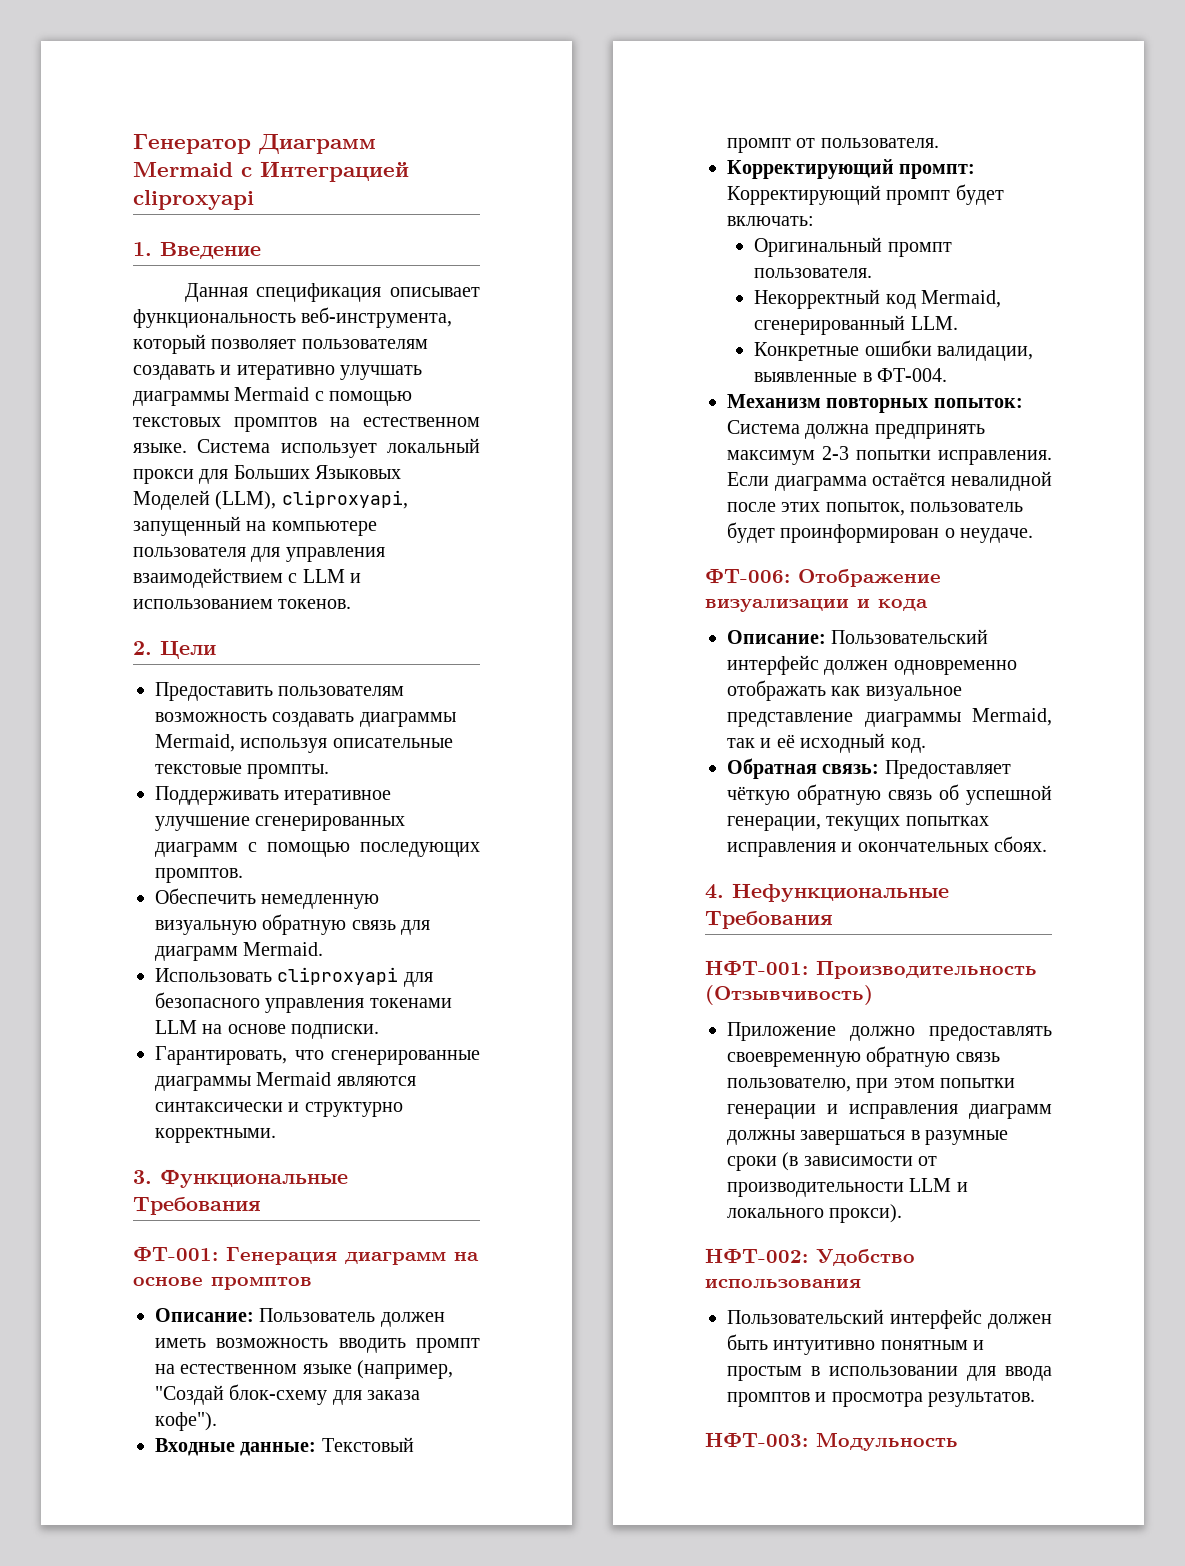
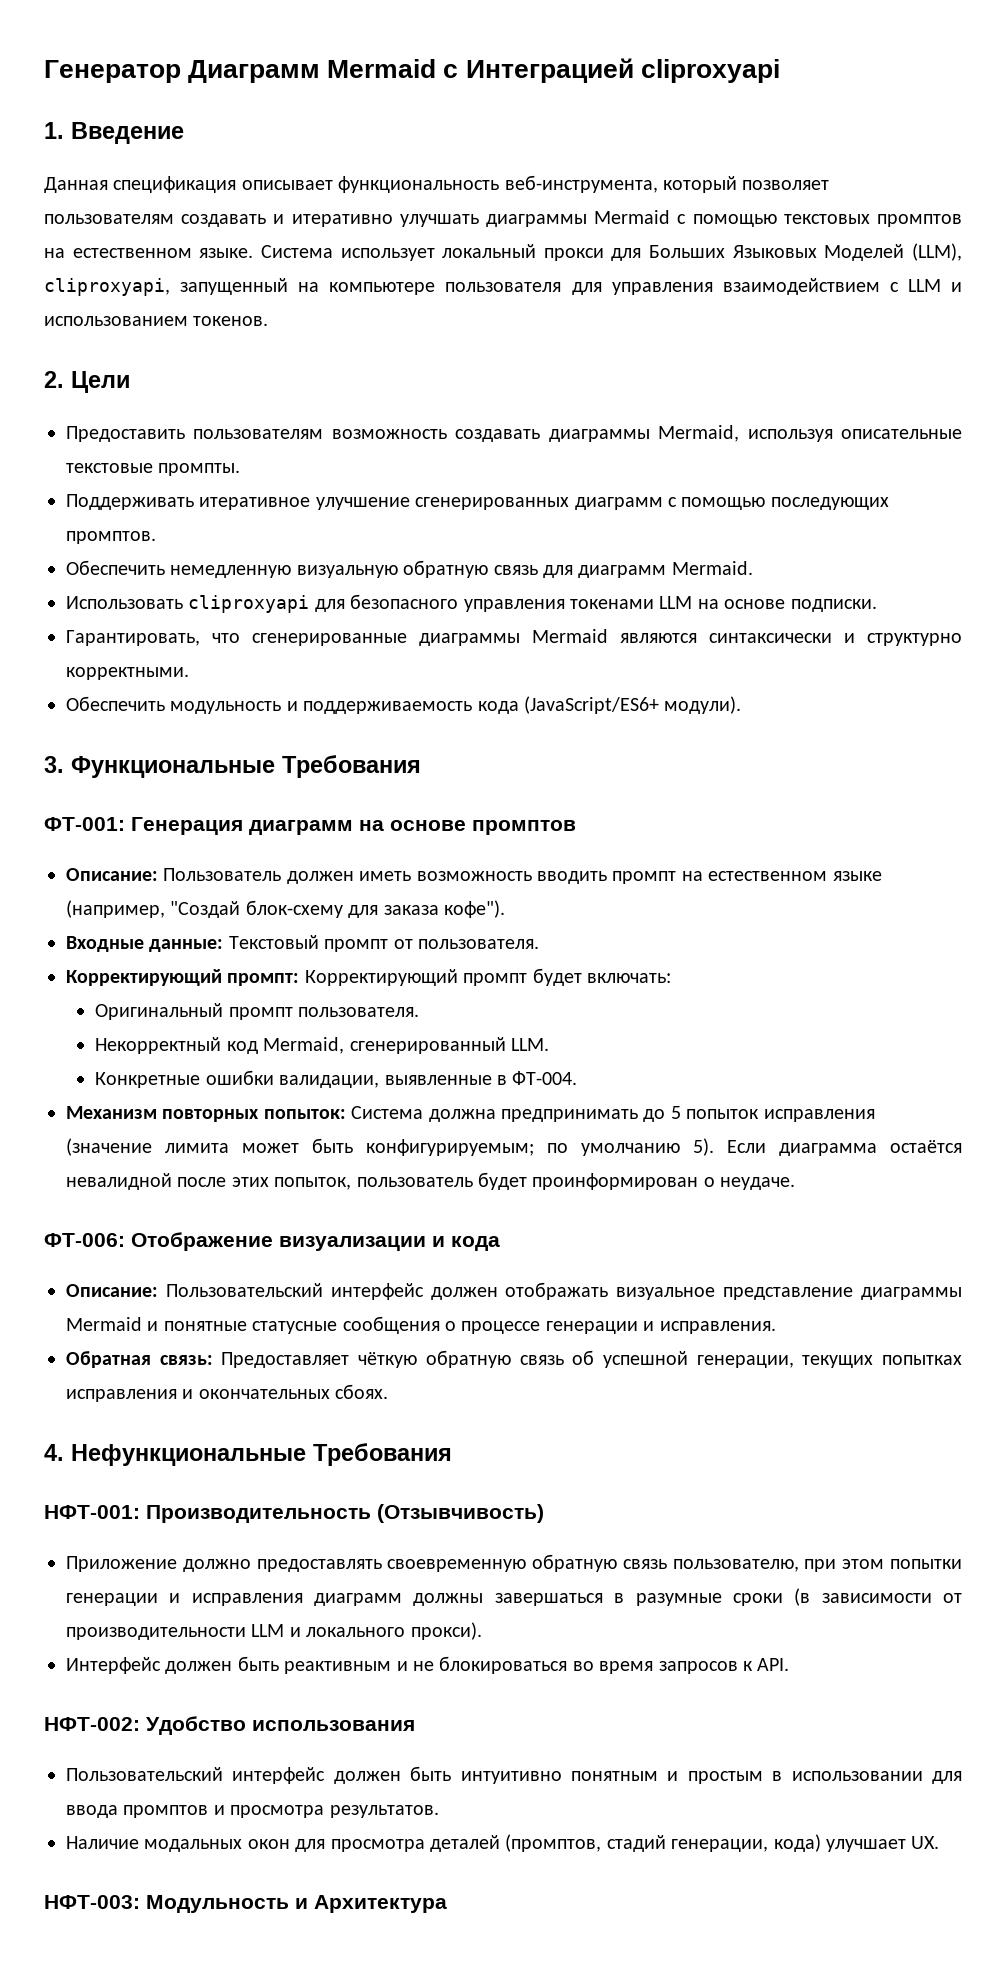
+ Обеспечить модульность и поддерживаемость кода (JavaScript/ES6+ модули).
- Механизм повторных попыток: Система должна предпринять максимум 2-3 попытки исправления.
+ Механизм повторных попыток: Система должна предпринимать до 5 попыток исправления (значение лимита может быть конфигурируемым; по умолчанию 5).
- Описание: Пользовательский интерфейс должен одновременно отображать как визуальное представление диаграммы Mermaid, так и её исходный код.
+ Описание: Пользовательский интерфейс должен отображать визуальное представление диаграммы Mermaid и понятные статусные сообщения о процессе генерации и исправления.
+ Интерфейс должен быть реактивным и не блокироваться во время запросов к API.
+ Наличие модальных окон для просмотра деталей (промптов, стадий генерации, кода) улучшает UX.
- НФТ-003: Модульность
+ НФТ-003: Модульность и Архитектура

